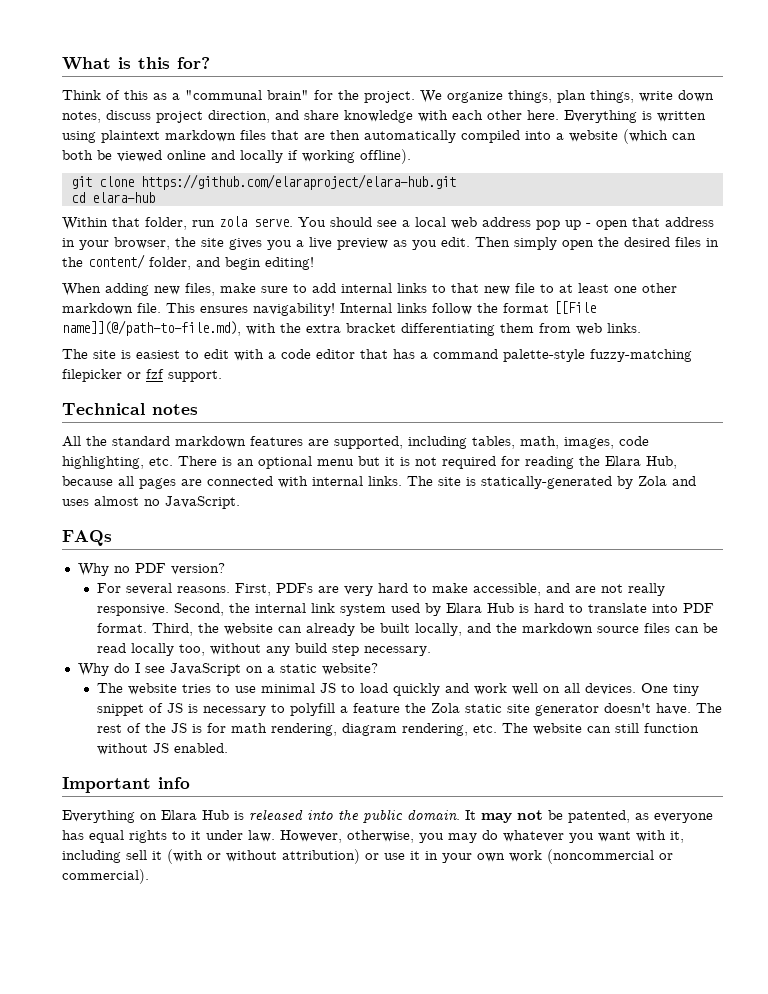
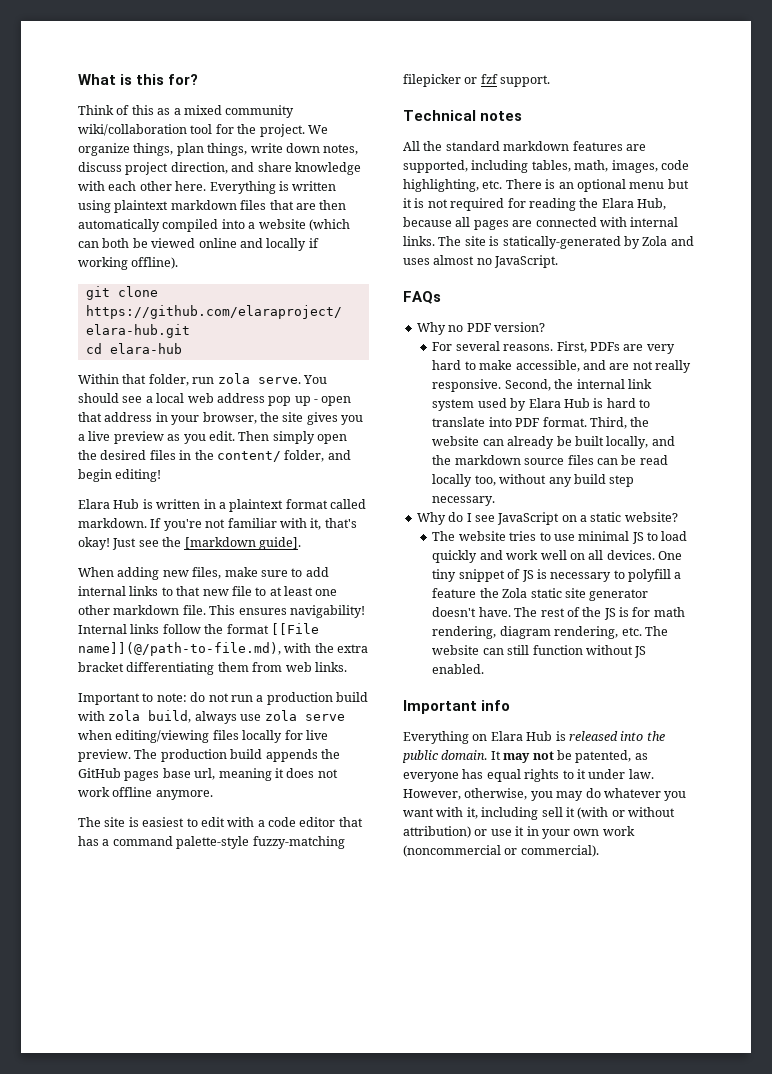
- Think of this as a "communal brain" for the project.
+ Think of this as a mixed community wiki/collaboration tool for the project.
+ Elara Hub is written in a plaintext format called markdown. If you're not familiar with it, that's okay! Just see the [markdown guide].
+ Important to note: do not run a production build with zola build, always use zola serve when editing/viewing files locally for live preview. The production build appends the GitHub pages base url, meaning it does not work offline anymore.

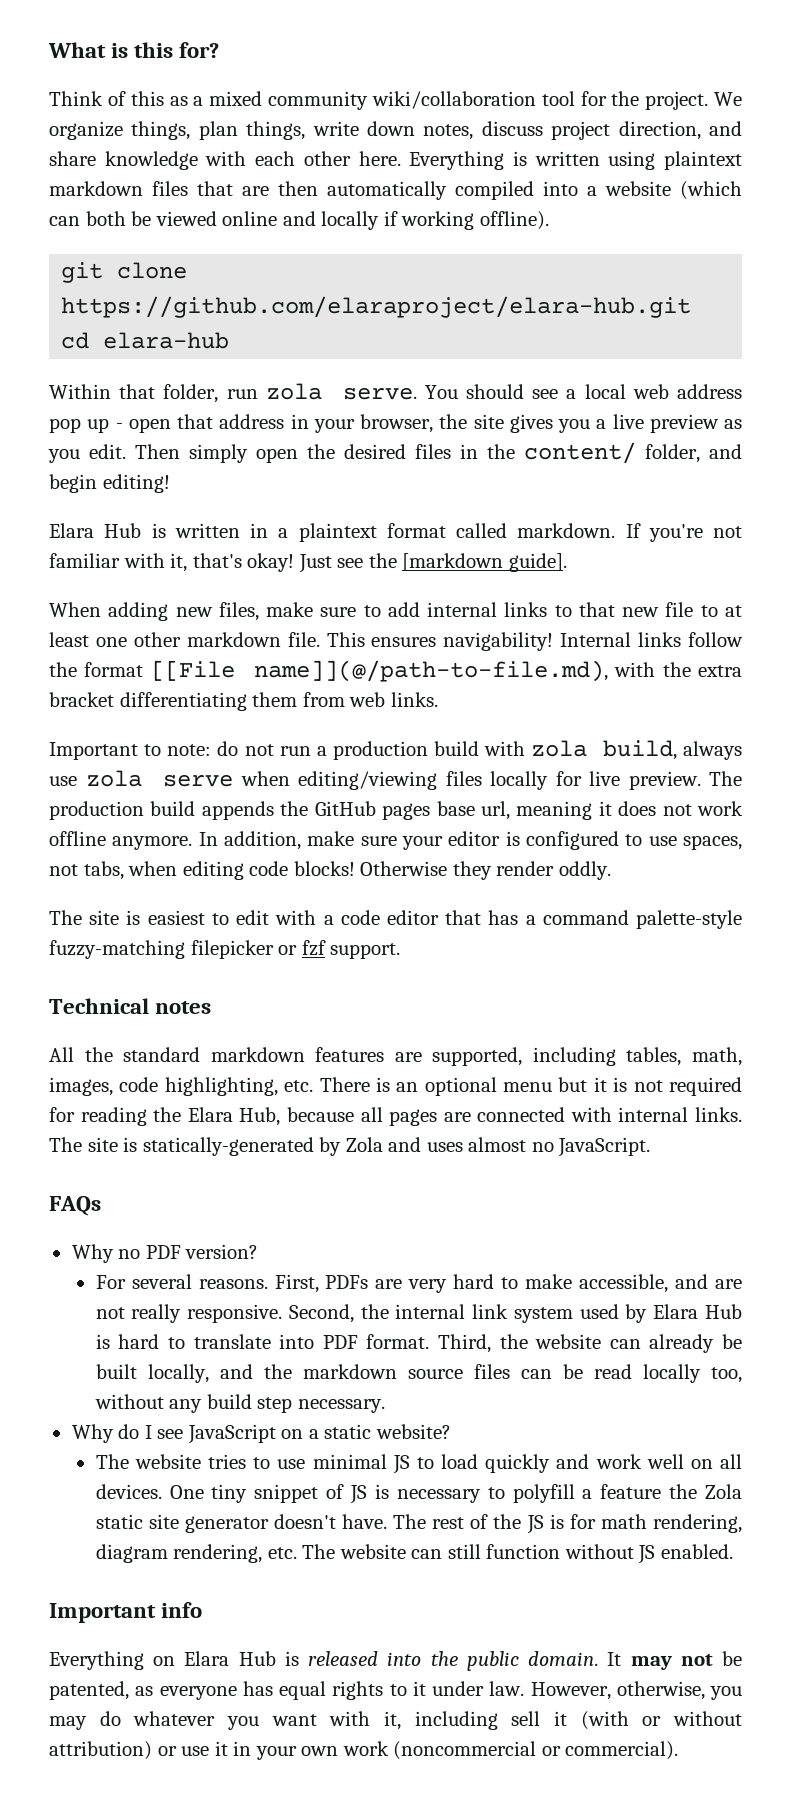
+ In addition, make sure your editor is configured to use spaces, not tabs, when editing code blocks! Otherwise they render oddly.

